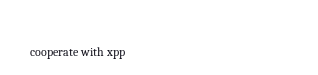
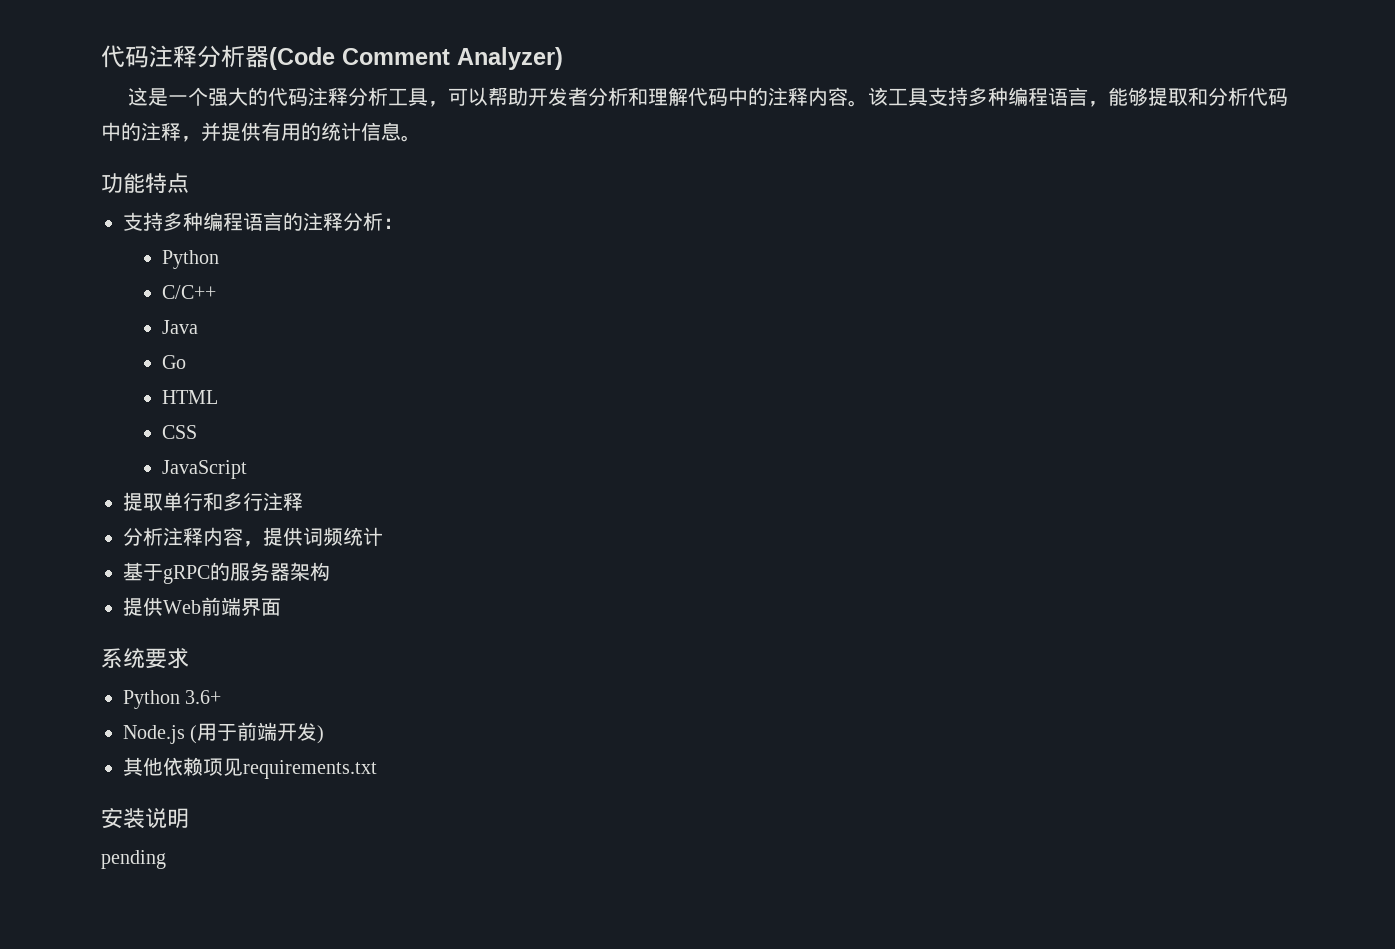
- cooperate with xpp
+ 代码注释分析器(Code Comment Analyzer)
+ 这是一个强大的代码注释分析工具，可以帮助开发者分析和理解代码中的注释内容。该工具支持多种编程语言，能够提取和分析代码中的注释，并提供有用的统计信息。
+ 功能特点
+ 支持多种编程语言的注释分析：
+ Python
+ C/C++
+ Java
+ Go
+ HTML
+ CSS
+ JavaScript
+ 提取单行和多行注释
+ 分析注释内容，提供词频统计
+ 基于gRPC的服务器架构
+ 提供Web前端界面
+ 系统要求
+ Python 3.6+
+ Node.js (用于前端开发)
+ 其他依赖项见requirements.txt
+ 安装说明
+ pending

